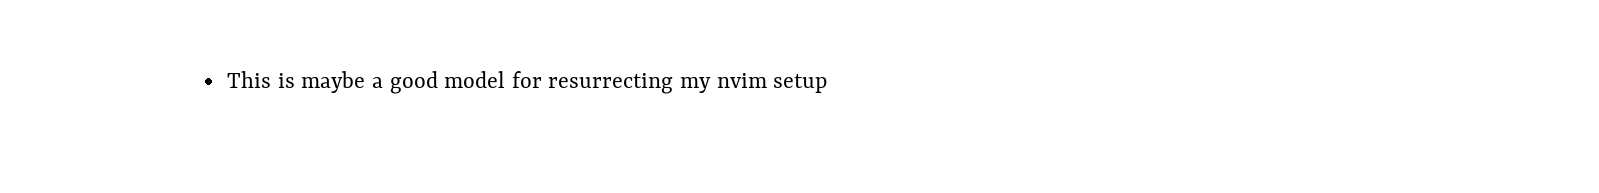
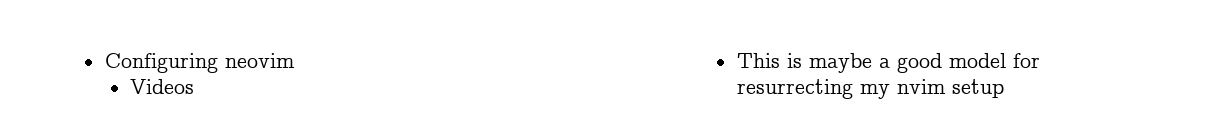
+ Configuring neovim
+ Videos

